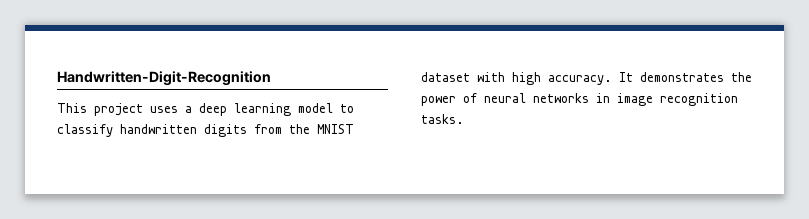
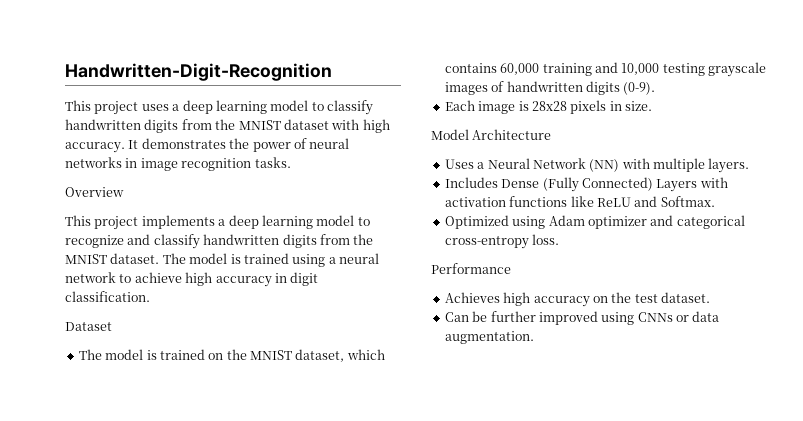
+ Overview
+ This project implements a deep learning model to recognize and classify handwritten digits from the MNIST dataset. The model is trained using a neural network to achieve high accuracy in digit classification.
+ Dataset
+ The model is trained on the MNIST dataset, which contains 60,000 training and 10,000 testing grayscale images of handwritten digits (0-9).
+ Each image is 28x28 pixels in size.
+ Model Architecture
+ Uses a Neural Network (NN) with multiple layers.
+ Includes Dense (Fully Connected) Layers with activation functions like ReLU and Softmax.
+ Optimized using Adam optimizer and categorical cross-entropy loss.
+ Performance
+ Achieves high accuracy on the test dataset.
+ Can be further improved using CNNs or data augmentation.

